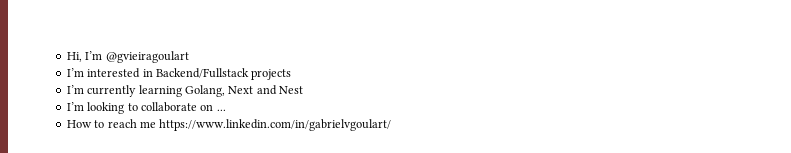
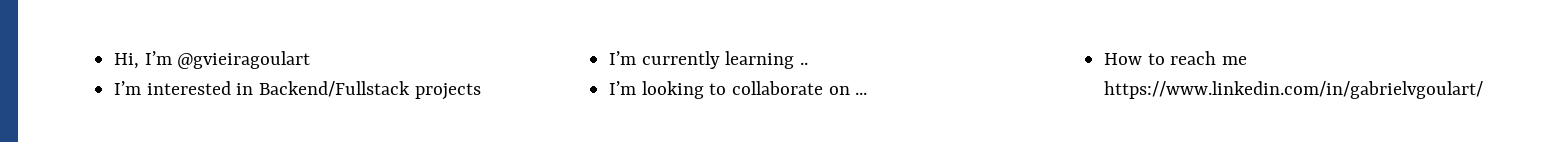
- I’m currently learning Golang, Next and Nest
+ I’m currently learning ..

